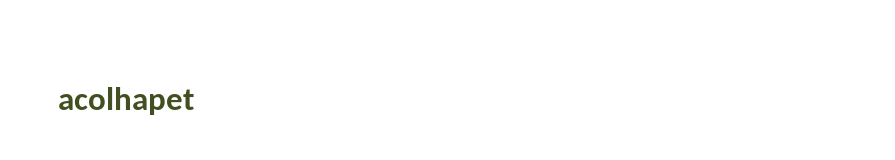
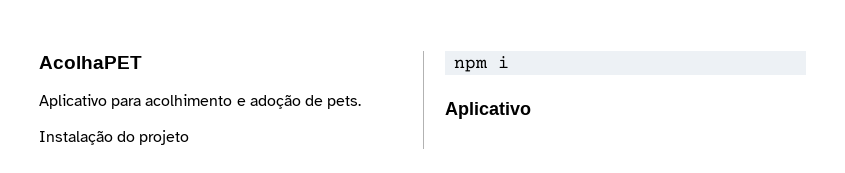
- acolhapet
+ AcolhaPET
+ Aplicativo para acolhimento e adoção de pets.
+ Instalação do projeto
+ npm i
+ Aplicativo

